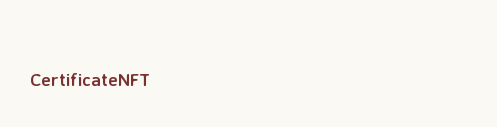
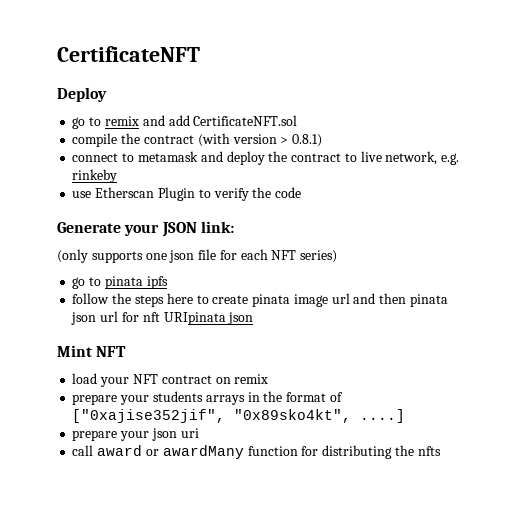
+ Deploy
+ go to remix and add CertificateNFT.sol
+ compile the contract (with version > 0.8.1)
+ connect to metamask and deploy the contract to live network, e.g. rinkeby
+ use Etherscan Plugin to verify the code
+ Generate your JSON link:
+ (only supports one json file for each NFT series)
+ go to pinata ipfs
+ follow the steps here to create pinata image url and then pinata json url for nft URIpinata json
+ Mint NFT
+ load your NFT contract on remix
+ prepare your students arrays in the format of ["0xajise352jif", "0x89sko4kt", ....]
+ prepare your json uri
+ call award or awardMany function for distributing the nfts

